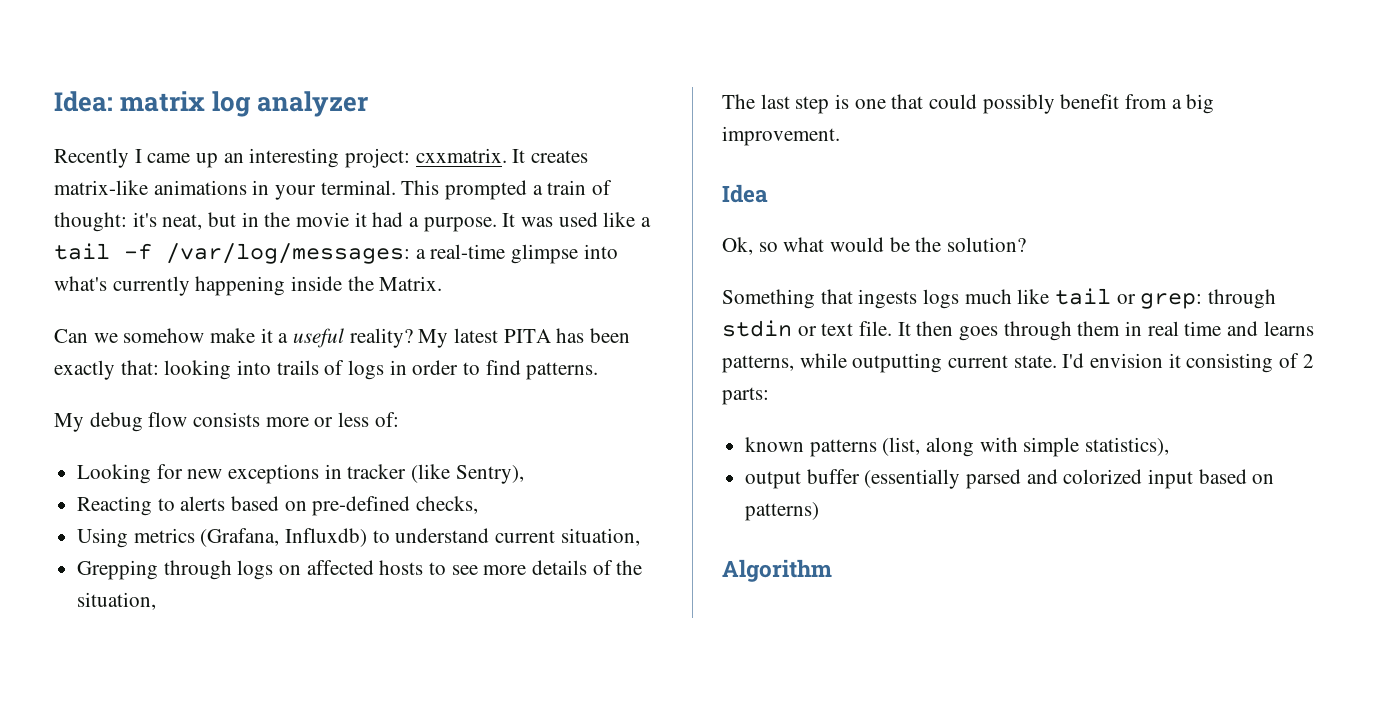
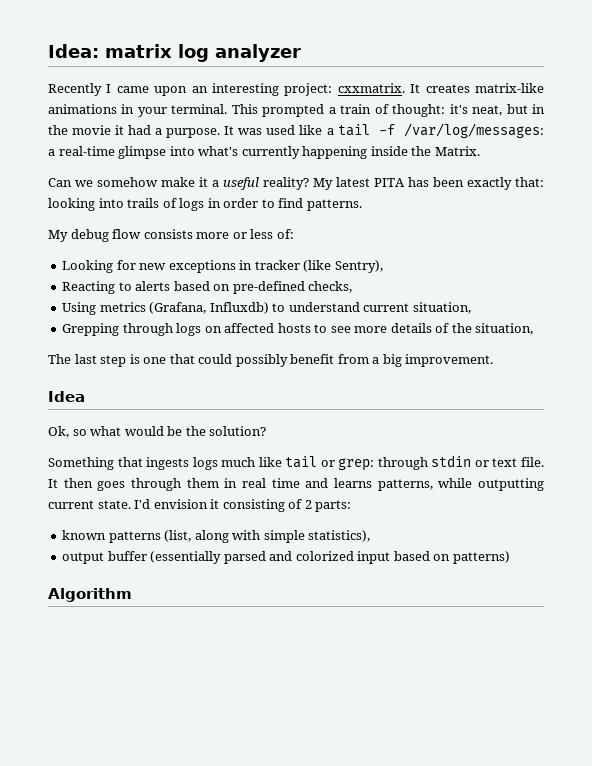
- Recently I came up an interesting project: cxxmatrix.
+ Recently I came upon an interesting project: cxxmatrix.

